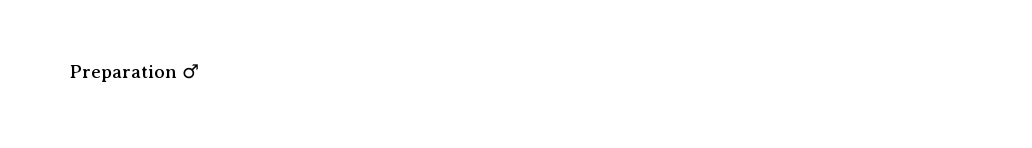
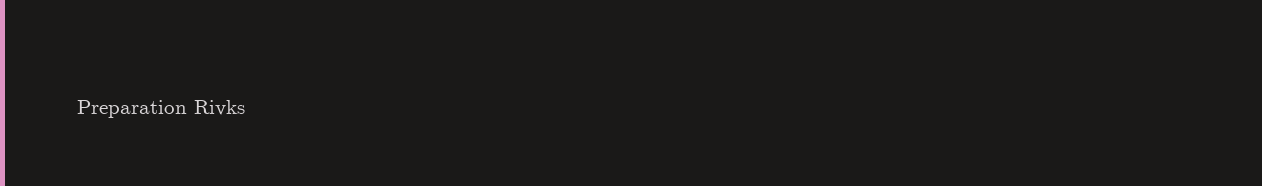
- Preparation ♂
+ Preparation Rivks

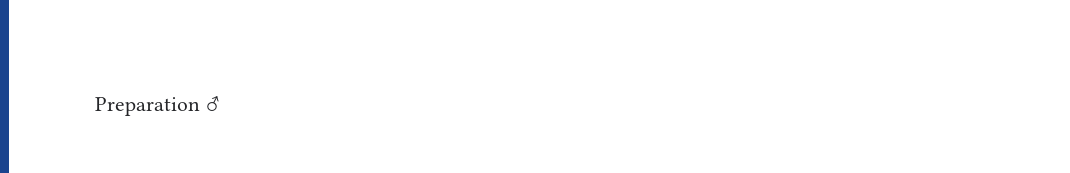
- Preparation Rivks
+ Preparation ♂

